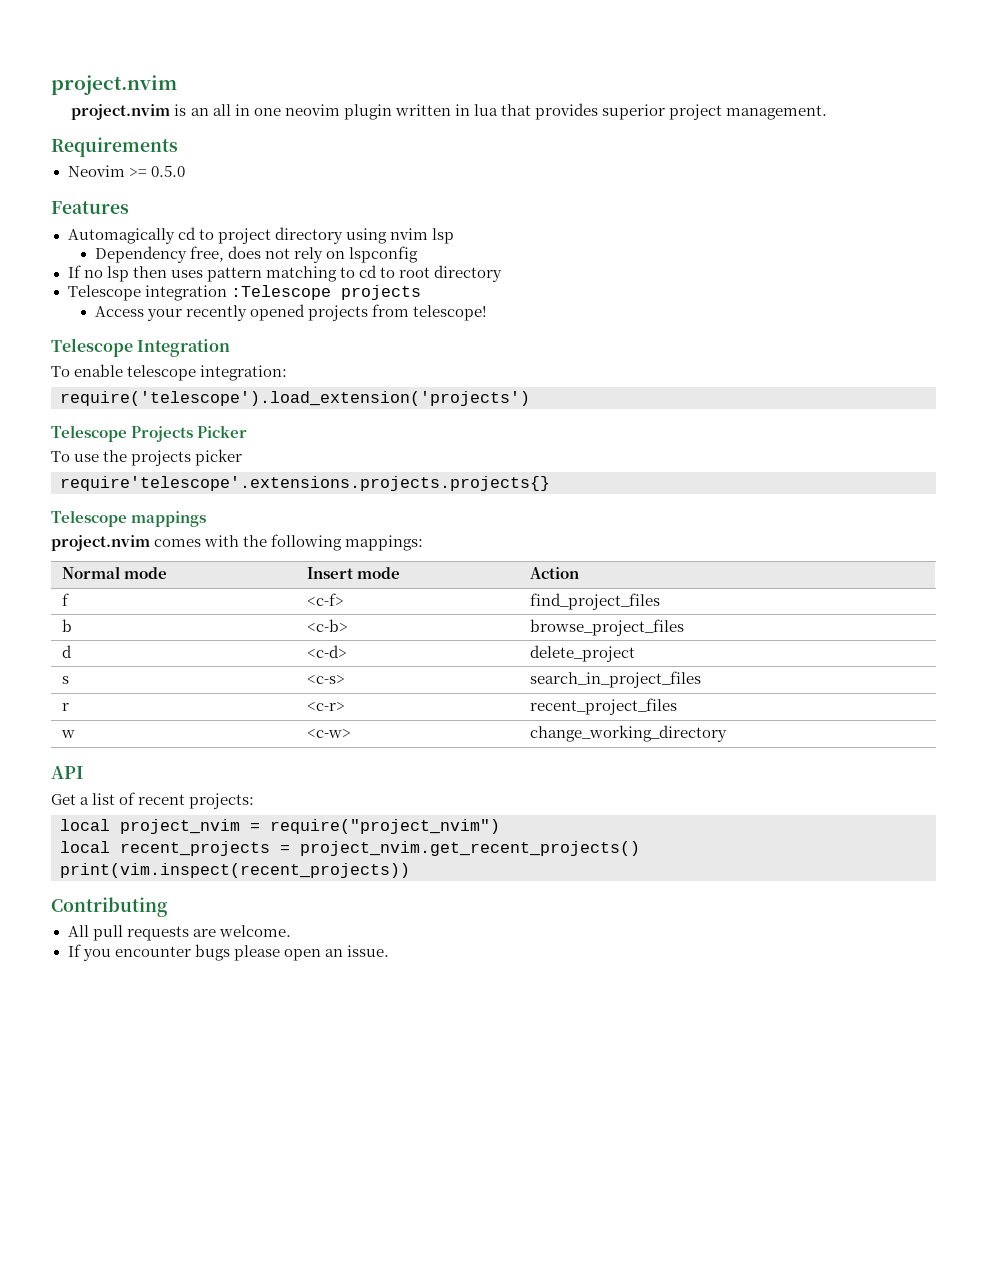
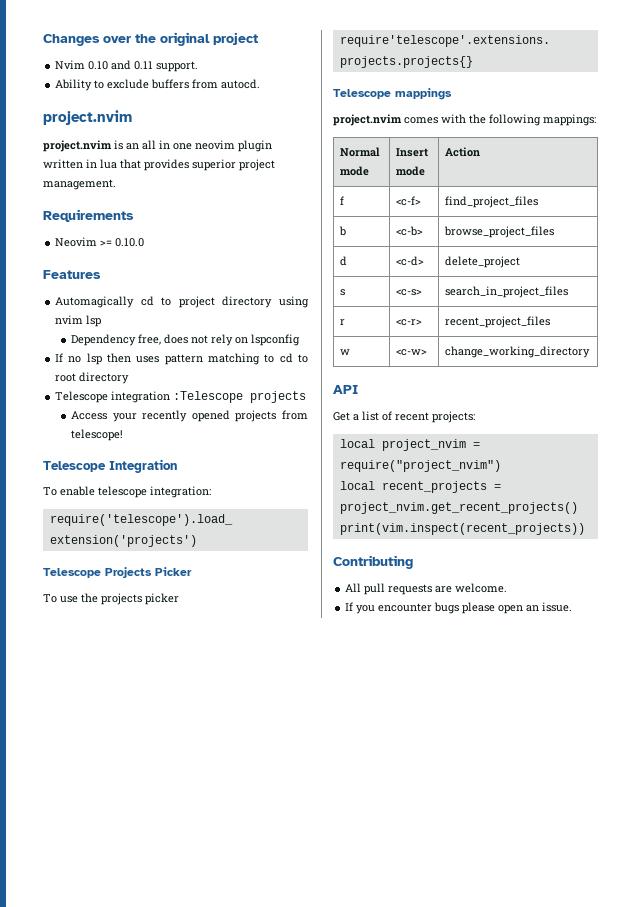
+ Changes over the original project
+ Nvim 0.10 and 0.11 support.
+ Ability to exclude buffers from autocd.
- Neovim >= 0.5.0
+ Neovim >= 0.10.0

